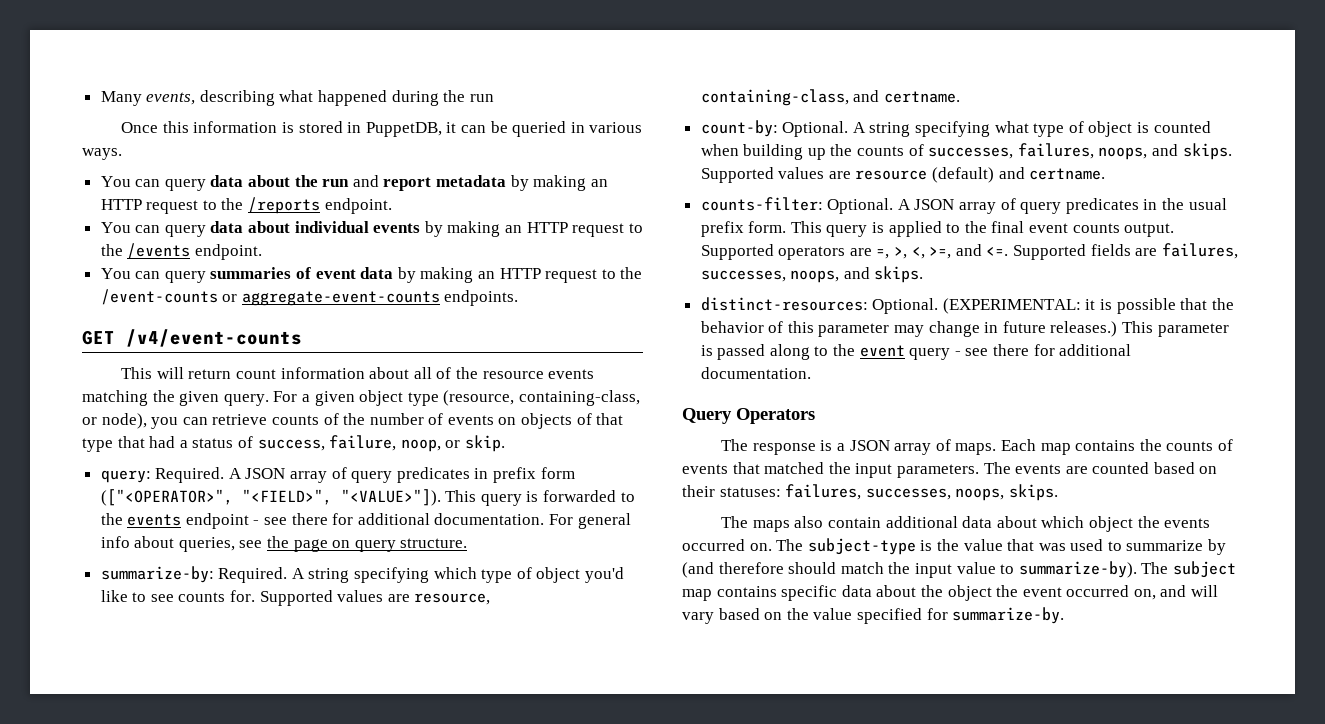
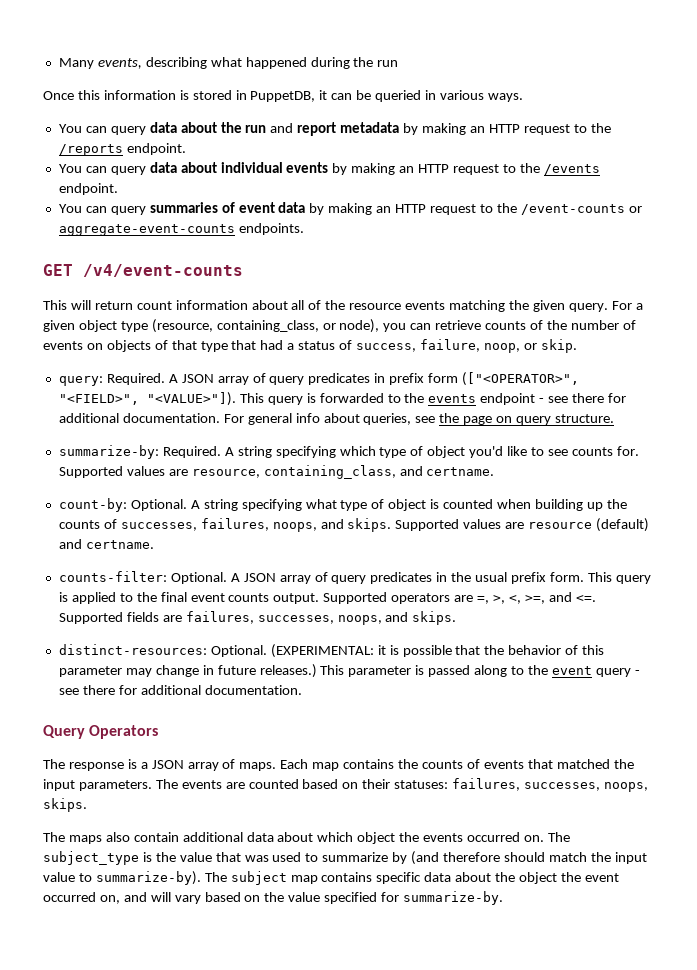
- For a given object type (resource, containing-class, or node), you can retrieve counts of the number of events on objects of that type that had a status of success, failure, noop, or skip.
+ For a given object type (resource, containing_class, or node), you can retrieve counts of the number of events on objects of that type that had a status of success, failure, noop, or skip.
- Supported values are resource, containing-class, and certname.
+ Supported values are resource, containing_class, and certname.
- The subject-type is the value that was used to summarize by (and therefore should match the input value to summarize-by).
+ The subject_type is the value that was used to summarize by (and therefore should match the input value to summarize-by).

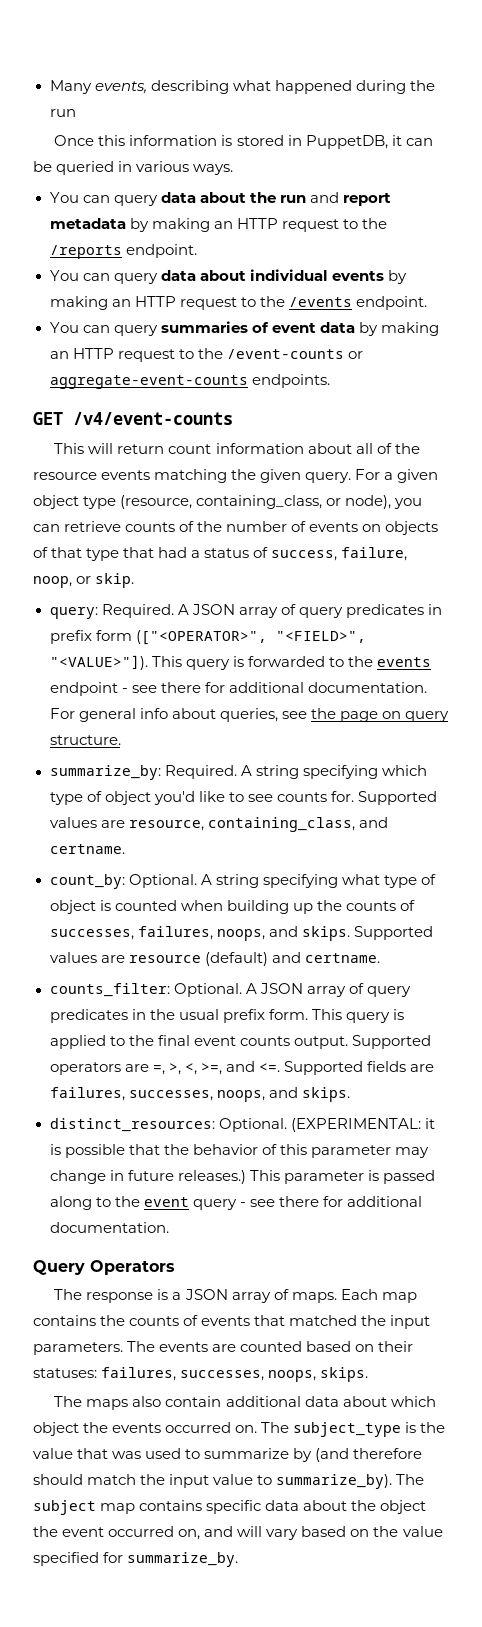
- summarize-by: Required.
+ summarize_by: Required.
- count-by: Optional.
+ count_by: Optional.
- counts-filter: Optional.
+ counts_filter: Optional.
- distinct-resources: Optional.
+ distinct_resources: Optional.
- The subject_type is the value that was used to summarize by (and therefore should match the input value to summarize-by).
+ The subject_type is the value that was used to summarize by (and therefore should match the input value to summarize_by).
- The subject map contains specific data about the object the event occurred on, and will vary based on the value specified for summarize-by.
+ The subject map contains specific data about the object the event occurred on, and will vary based on the value specified for summarize_by.

